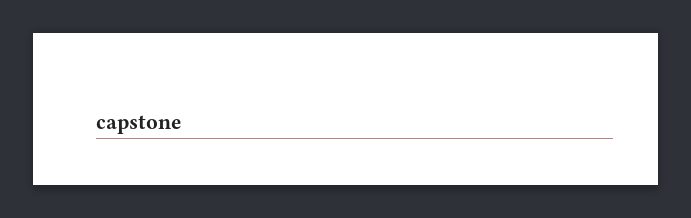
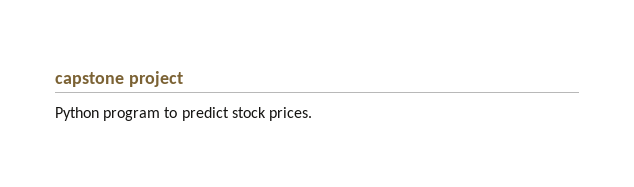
- capstone
+ capstone project
+ Python program to predict stock prices.

